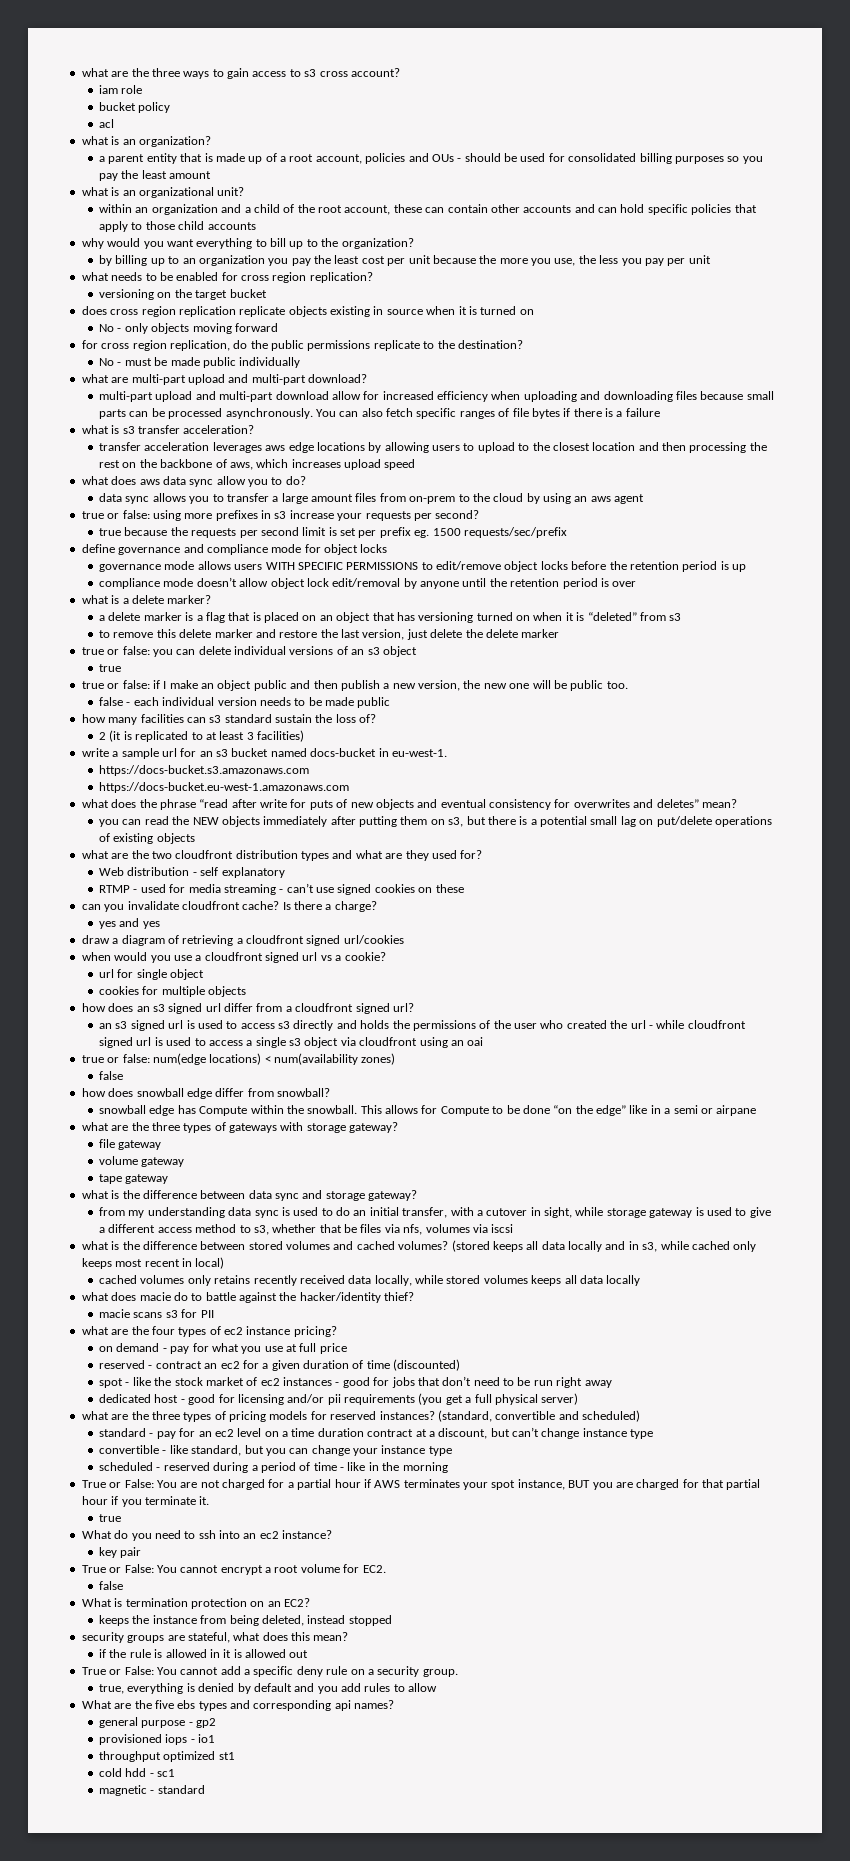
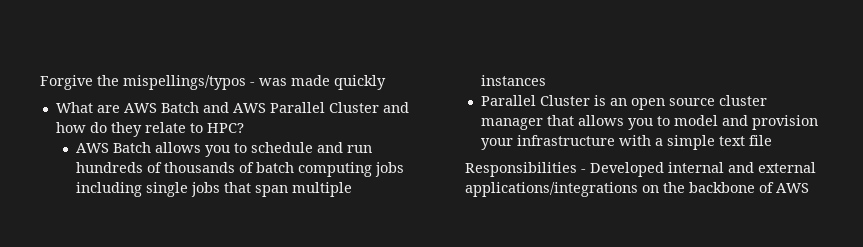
- what are the three ways to gain access to s3 cross account?
- iam role
- bucket policy
- acl
- what is an organization?
- a parent entity that is made up of a root account, policies and OUs - should be used for consolidated billing purposes so you pay the least amount
- what is an organizational unit?
- within an organization and a child of the root account, these can contain other accounts and can hold specific policies that apply to those child accounts
- why would you want everything to bill up to the organization?
- by billing up to an organization you pay the least cost per unit because the more you use, the less you pay per unit
- what needs to be enabled for cross region replication?
- versioning on the target bucket
- does cross region replication replicate objects existing in source when it is turned on
- No - only objects moving forward
- for cross region replication, do the public permissions replicate to the destination?
- No - must be made public individually
- what are multi-part upload and multi-part download?
- multi-part upload and multi-part download allow for increased efficiency when uploading and downloading files because small parts can be processed asynchronously. You can also fetch specific ranges of file bytes if there is a failure
- what is s3 transfer acceleration?
- transfer acceleration leverages aws edge locations by allowing users to upload to the closest location and then processing the rest on the backbone of aws, which increases upload speed
- what does aws data sync allow you to do?
- data sync allows you to transfer a large amount files from on-prem to the cloud by using an aws agent
- true or false: using more prefixes in s3 increase your requests per second?
- true because the requests per second limit is set per prefix eg. 1500 requests/sec/prefix
- define governance and compliance mode for object locks
- governance mode allows users WITH SPECIFIC PERMISSIONS to edit/remove object locks before the retention period is up
- compliance mode doesn’t allow object lock edit/removal by anyone until the retention period is over
- what is a delete marker?
- a delete marker is a flag that is placed on an object that has versioning turned on when it is “deleted” from s3
- to remove this delete marker and restore the last version, just delete the delete marker
- true or false: you can delete individual versions of an s3 object
- true
- true or false: if I make an object public and then publish a new version, the new one will be public too.
- false - each individual version needs to be made public
- how many facilities can s3 standard sustain the loss of?
- 2 (it is replicated to at least 3 facilities)
- write a sample url for an s3 bucket named docs-bucket in eu-west-1.
- https://docs-bucket.s3.amazonaws.com
- https://docs-bucket.eu-west-1.amazonaws.com
- what does the phrase “read after write for puts of new objects and eventual consistency for overwrites and deletes” mean?
- you can read the NEW objects immediately after putting them on s3, but there is a potential small lag on put/delete operations of existing objects
- what are the two cloudfront distribution types and what are they used for?
- Web distribution - self explanatory
- RTMP - used for media streaming - can’t use signed cookies on these
- can you invalidate cloudfront cache? Is there a charge?
- yes and yes
- draw a diagram of retrieving a cloudfront signed url/cookies
- when would you use a cloudfront signed url vs a cookie?
- url for single object
- cookies for multiple objects
- how does an s3 signed url differ from a cloudfront signed url?
- an s3 signed url is used to access s3 directly and holds the permissions of the user who created the url - while cloudfront signed url is used to access a single s3 object via cloudfront using an oai
- true or false: num(edge locations) < num(availability zones)
- false
- how does snowball edge differ from snowball?
- snowball edge has Compute within the snowball. This allows for Compute to be done “on the edge” like in a semi or airpane
- what are the three types of gateways with storage gateway?
- file gateway
- volume gateway
- tape gateway
- what is the difference between data sync and storage gateway?
- from my understanding data sync is used to do an initial transfer, with a cutover in sight, while storage gateway is used to give a different access method to s3, whether that be files via nfs, volumes via iscsi
- what is the difference between stored volumes and cached volumes? (stored keeps all data locally and in s3, while cached only keeps most recent in local)
- cached volumes only retains recently received data locally, while stored volumes keeps all data locally
- what does macie do to battle against the hacker/identity thief?
- macie scans s3 for PII
- what are the four types of ec2 instance pricing?
- on demand - pay for what you use at full price
- reserved - contract an ec2 for a given duration of time (discounted)
- spot - like the stock market of ec2 instances - good for jobs that don’t need to be run right away
- dedicated host - good for licensing and/or pii requirements (you get a full physical server)
- what are the three types of pricing models for reserved instances? (standard, convertible and scheduled)
- standard - pay for an ec2 level on a time duration contract at a discount, but can’t change instance type
- convertible - like standard, but you can change your instance type
- scheduled - reserved during a period of time - like in the morning
- True or False: You are not charged for a partial hour if AWS terminates your spot instance, BUT you are charged for that partial hour if you terminate it.
- true
- What do you need to ssh into an ec2 instance?
- key pair
- True or False: You cannot encrypt a root volume for EC2.
- false
- What is termination protection on an EC2?
- keeps the instance from being deleted, instead stopped
- security groups are stateful, what does this mean?
- if the rule is allowed in it is allowed out
- True or False: You cannot add a specific deny rule on a security group.
- true, everything is denied by default and you add rules to allow
- What are the five ebs types and corresponding api names?
- general purpose - gp2
- provisioned iops - io1
- throughput optimized st1
- cold hdd - sc1
- magnetic - standard
+ Forgive the mispellings/typos - was made quickly
+ What are AWS Batch and AWS Parallel Cluster and how do they relate to HPC?
+ AWS Batch allows you to schedule and run hundreds of thousands of batch computing jobs including single jobs that span multiple instances
+ Parallel Cluster is an open source cluster manager that allows you to model and provision your infrastructure with a simple text file
+ Responsibilities - Developed internal and external applications/integrations on the backbone of AWS

